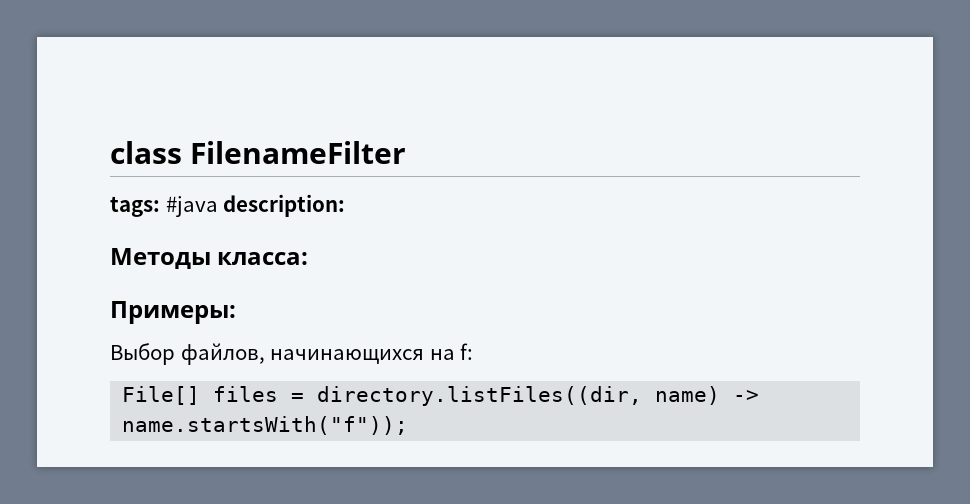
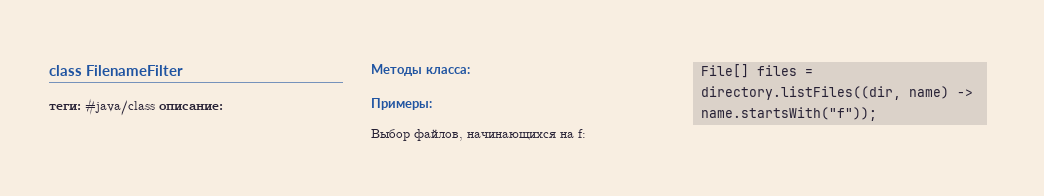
- tags: #java description:
+ теги: #java/class описание:

